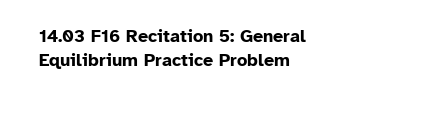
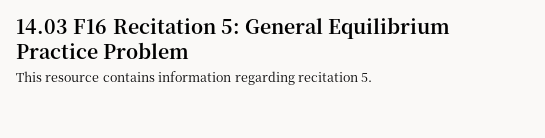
+ This resource contains information regarding recitation 5.

